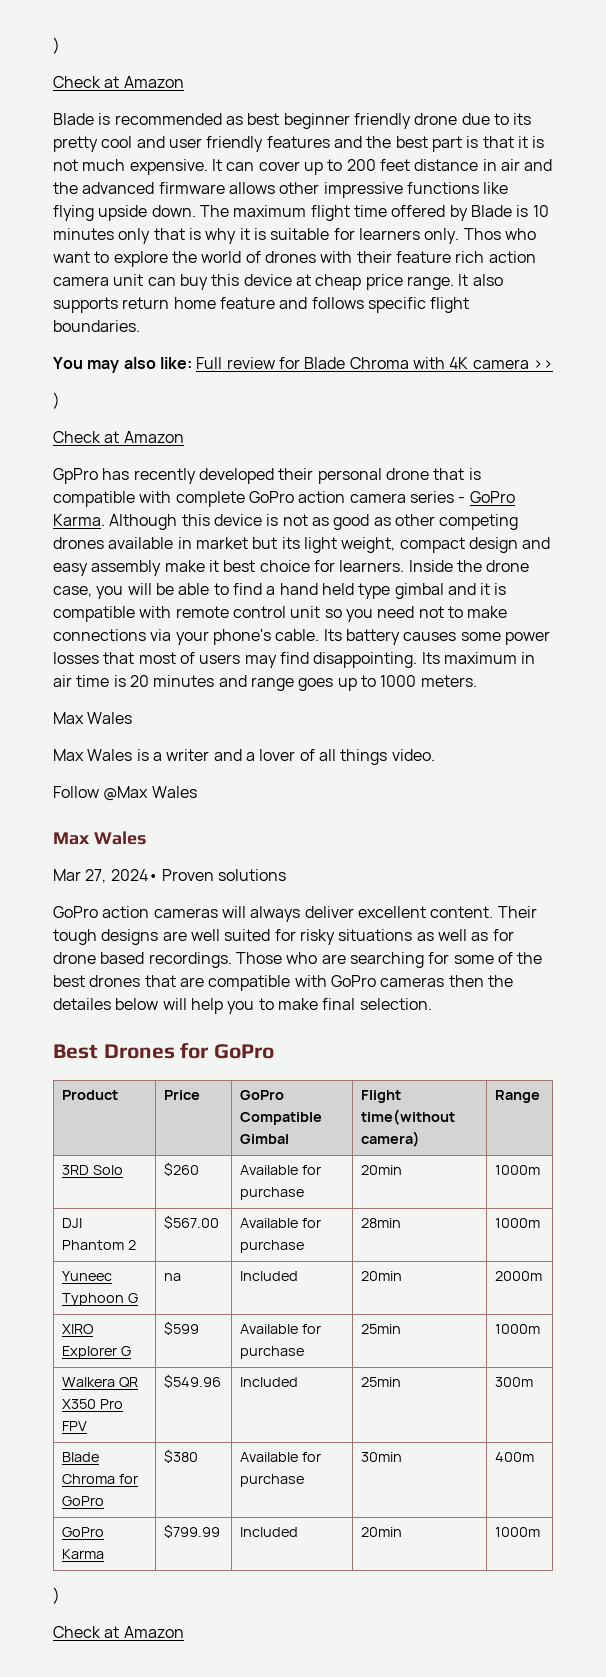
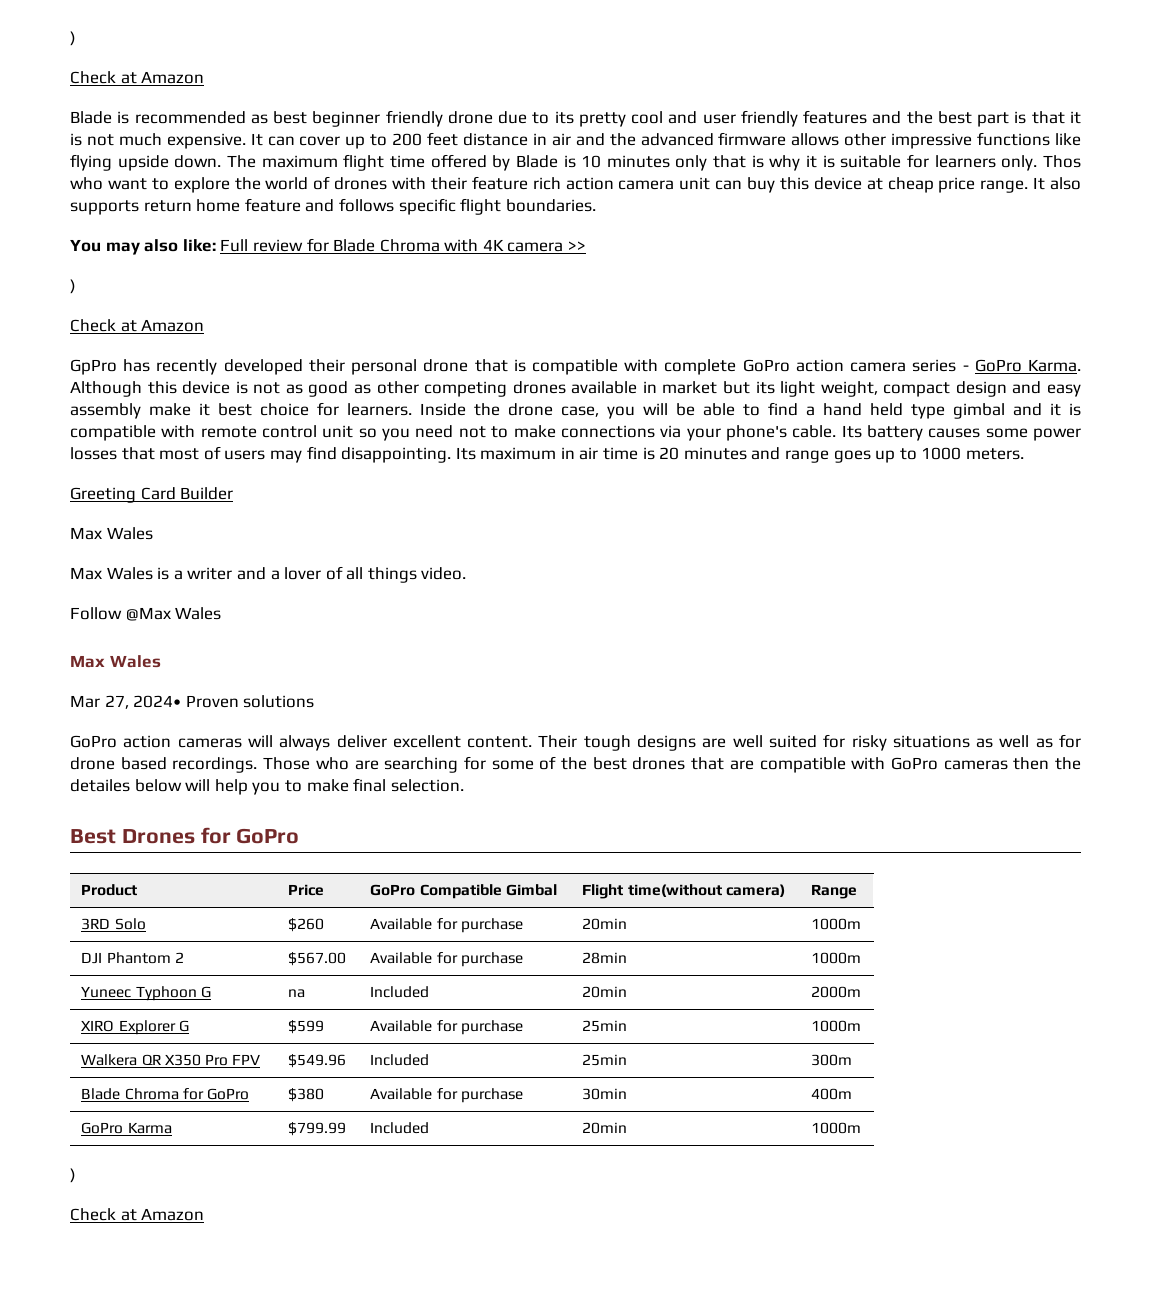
+ Greeting Card Builder

